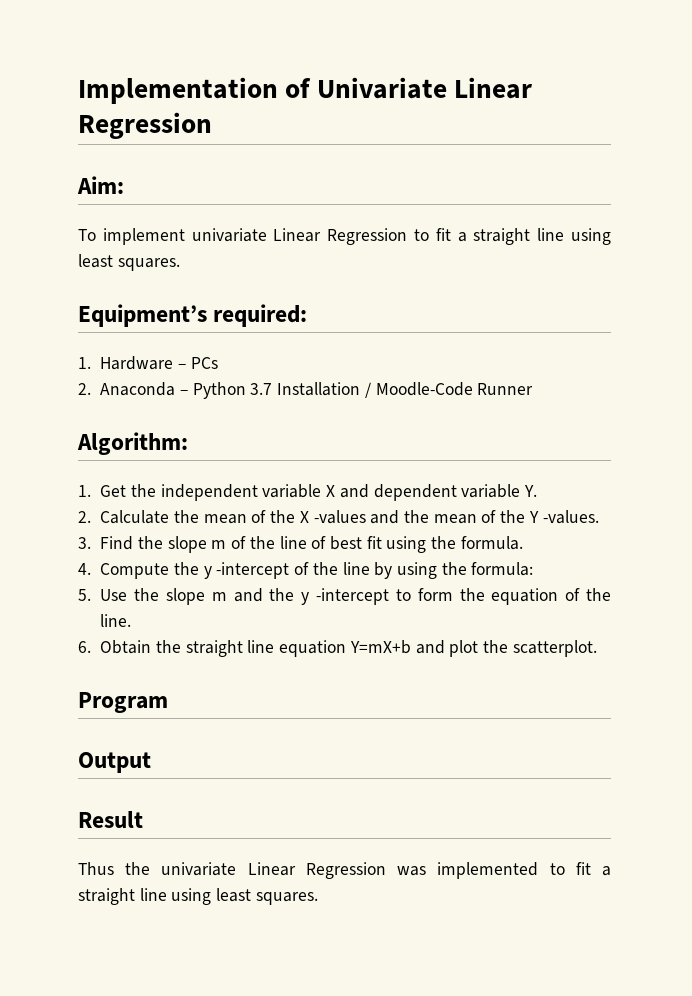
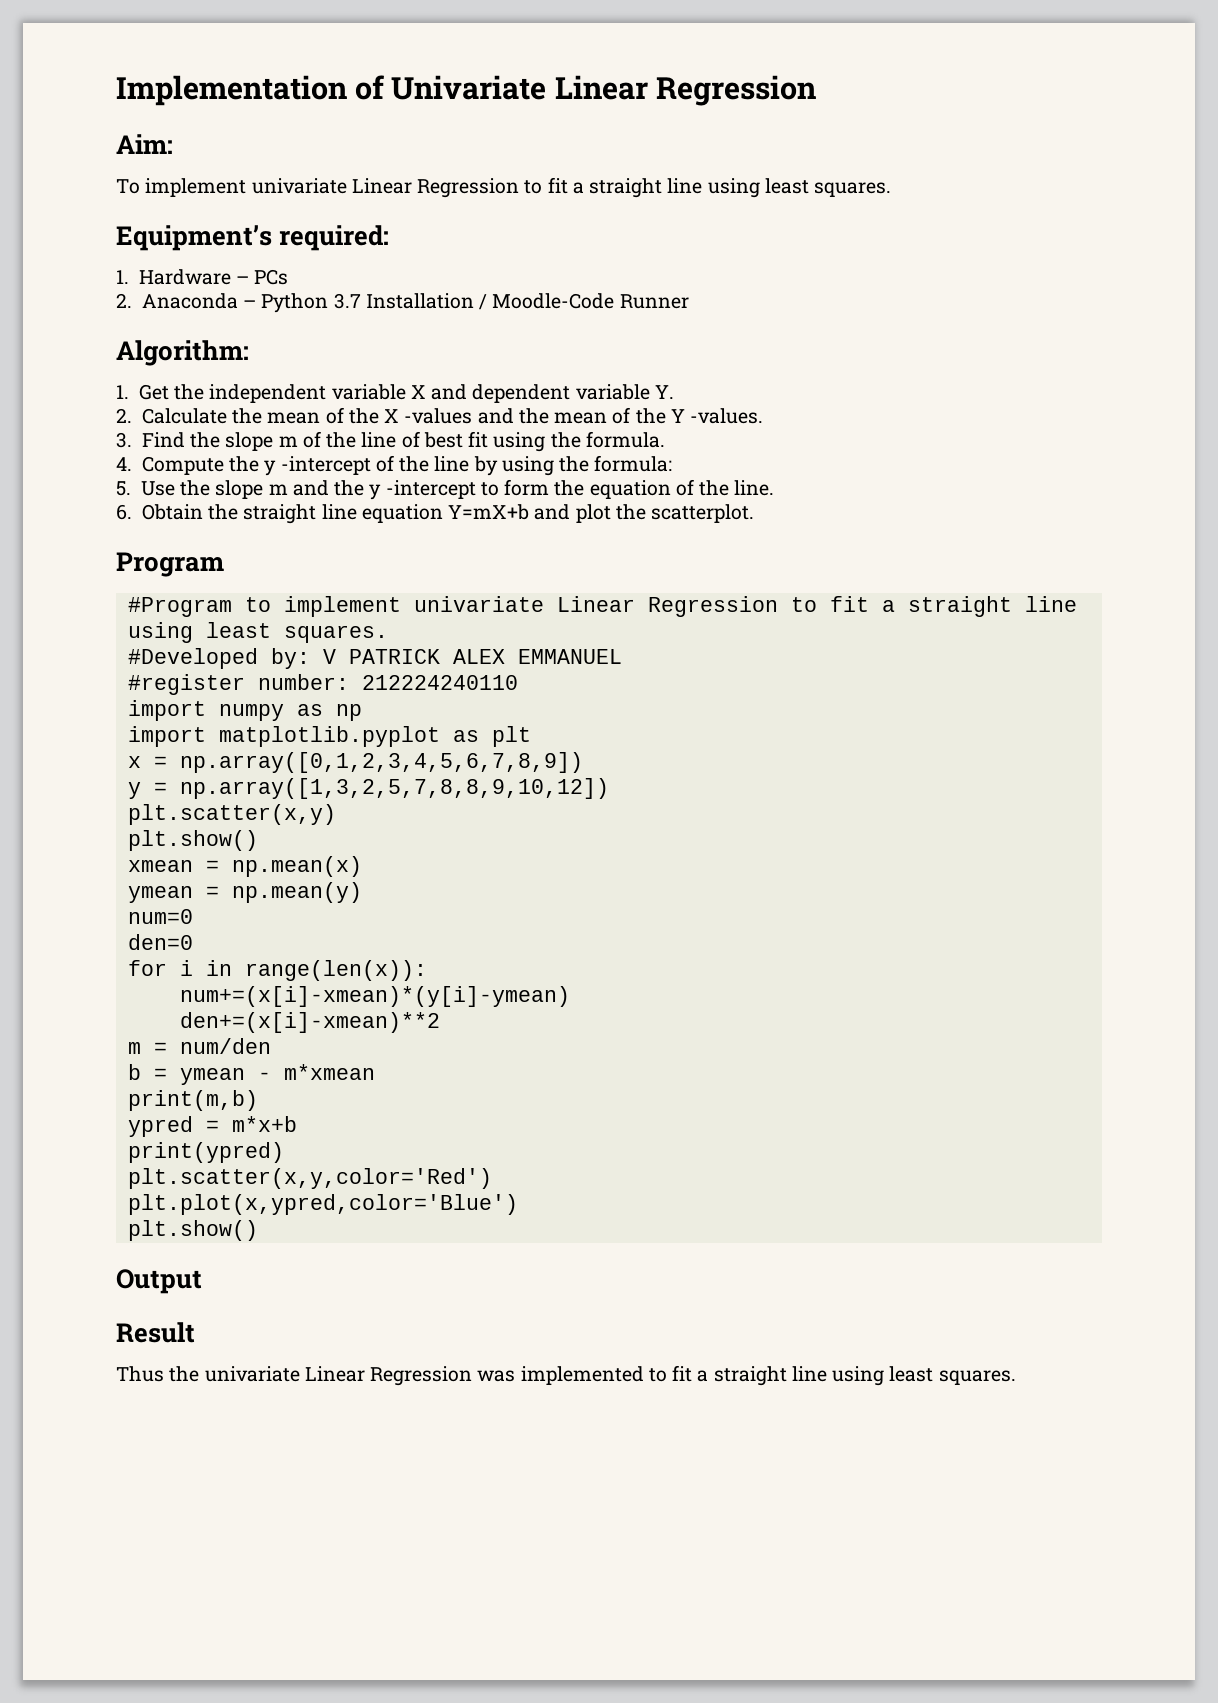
+ #Program to implement univariate Linear Regression to fit a straight line using least squares.
+ #Developed by: V PATRICK ALEX EMMANUEL
+ #register number: 212224240110
+ import numpy as np
+ import matplotlib.pyplot as plt
+ x = np.array([0,1,2,3,4,5,6,7,8,9])
+ y = np.array([1,3,2,5,7,8,8,9,10,12])
+ plt.scatter(x,y)
+ plt.show()
+ xmean = np.mean(x)
+ ymean = np.mean(y)
+ num=0
+ den=0
+ for i in range(len(x)):
+ num+=(x[i]-xmean)*(y[i]-ymean)
+ den+=(x[i]-xmean)**2
+ m = num/den
+ b = ymean - m*xmean
+ print(m,b)
+ ypred = m*x+b
+ print(ypred)
+ plt.scatter(x,y,color='Red')
+ plt.plot(x,ypred,color='Blue')
+ plt.show()

